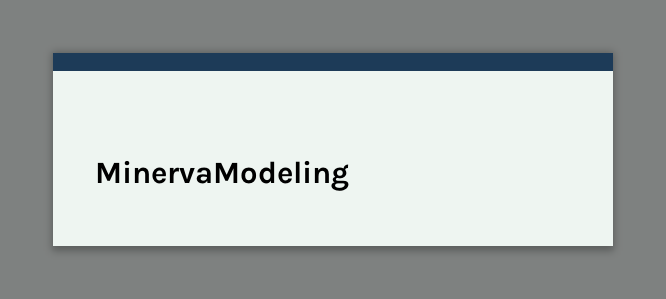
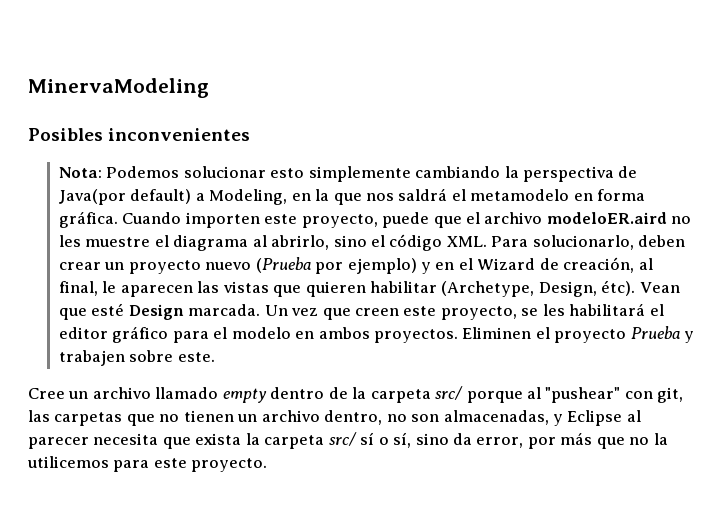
+ Posibles inconvenientes
+ Nota: Podemos solucionar esto simplemente cambiando la perspectiva de Java(por default) a Modeling, en la que nos saldrá el metamodelo en forma gráfica. Cuando importen este proyecto, puede que el archivo modeloER.aird no les muestre el diagrama al abrirlo, sino el código XML. Para solucionarlo, deben crear un proyecto nuevo (Prueba por ejemplo) y en el Wizard de creación, al final, le aparecen las vistas que quieren habilitar (Archetype, Design, étc). Vean que esté Design marcada. Un vez que creen este proyecto, se les habilitará el editor gráfico para el modelo en ambos proyectos. Eliminen el proyecto Prueba y trabajen sobre este.
+ Cree un archivo llamado empty dentro de la carpeta src/ porque al "pushear" con git, las carpetas que no tienen un archivo dentro, no son almacenadas, y Eclipse al parecer necesita que exista la carpeta src/ sí o sí, sino da error, por más que no la utilicemos para este proyecto.

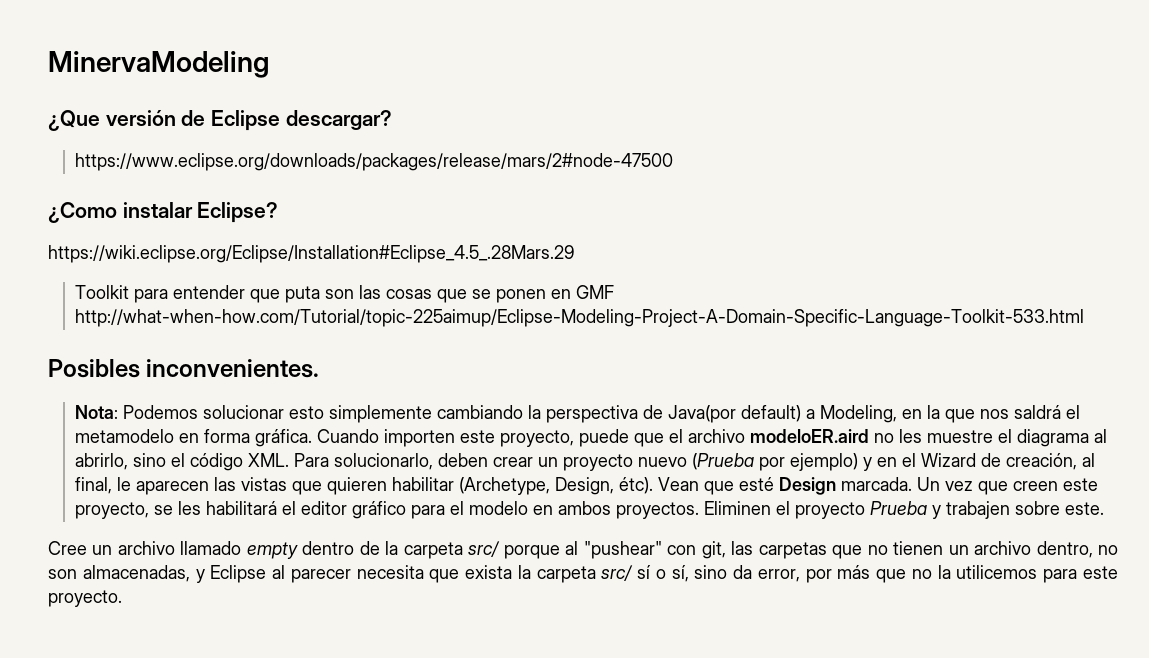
+ ¿Que versión de Eclipse descargar?
+ https://www.eclipse.org/downloads/packages/release/mars/2#node-47500
+ ¿Como instalar Eclipse?
+ https://wiki.eclipse.org/Eclipse/Installation#Eclipse_4.5_.28Mars.29
+ Toolkit para entender que puta son las cosas que se ponen en GMF http://what-when-how.com/Tutorial/topic-225aimup/Eclipse-Modeling-Project-A-Domain-Specific-Language-Toolkit-533.html
- Posibles inconvenientes
+ Posibles inconvenientes.

